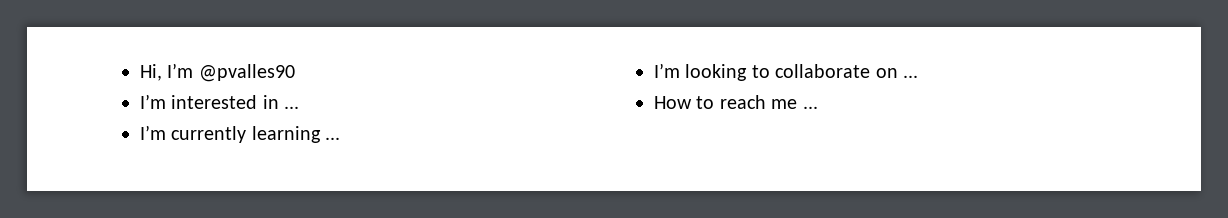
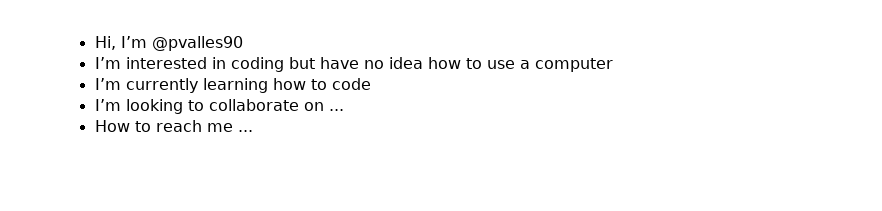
- I’m interested in ...
+ I’m interested in coding but have no idea how to use a computer
- I’m currently learning ...
+ I’m currently learning how to code

